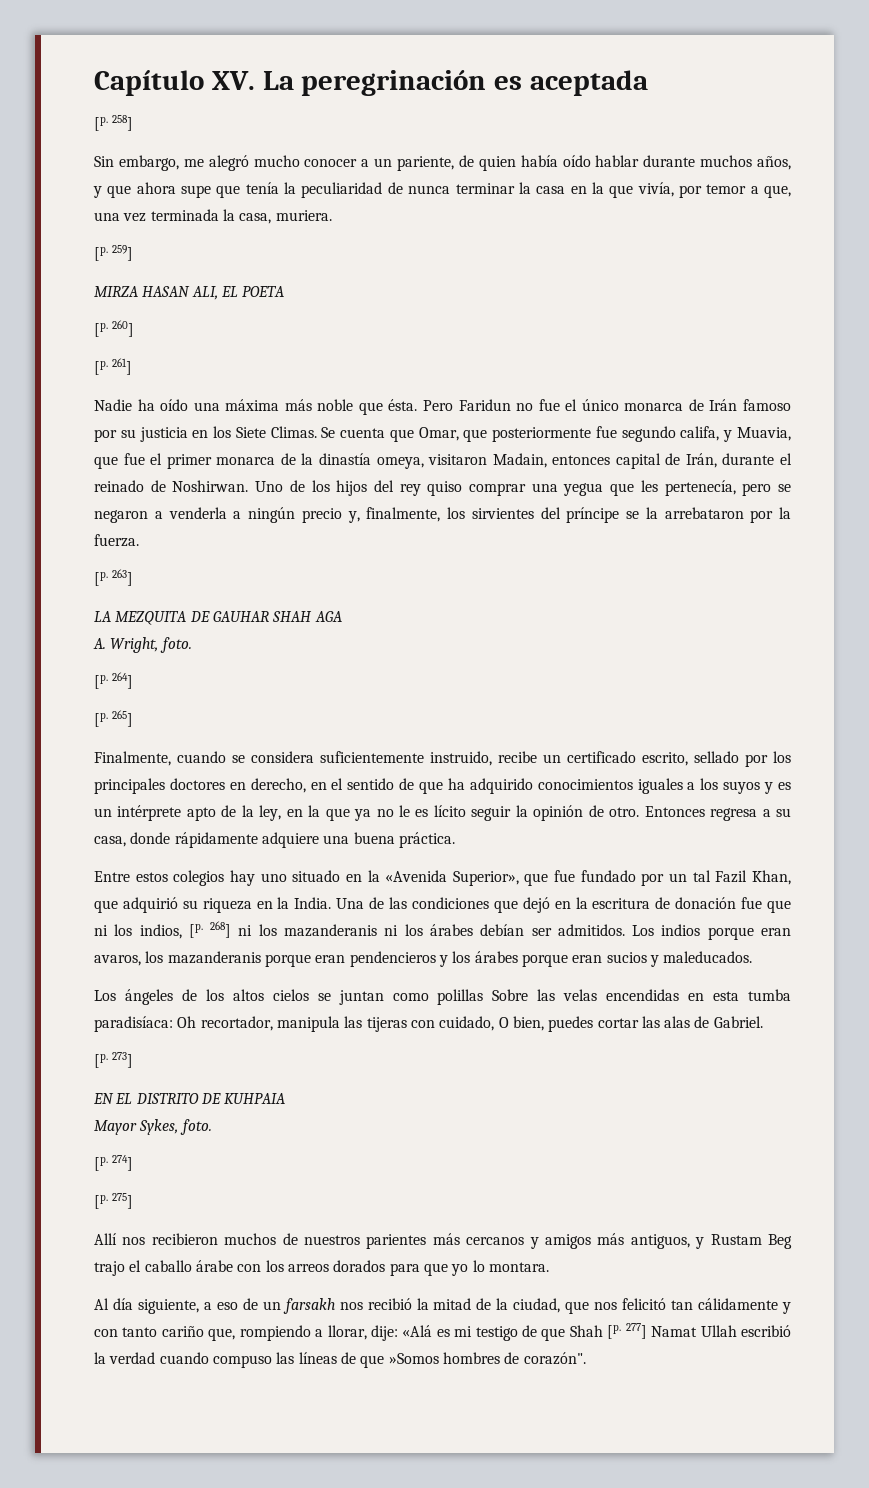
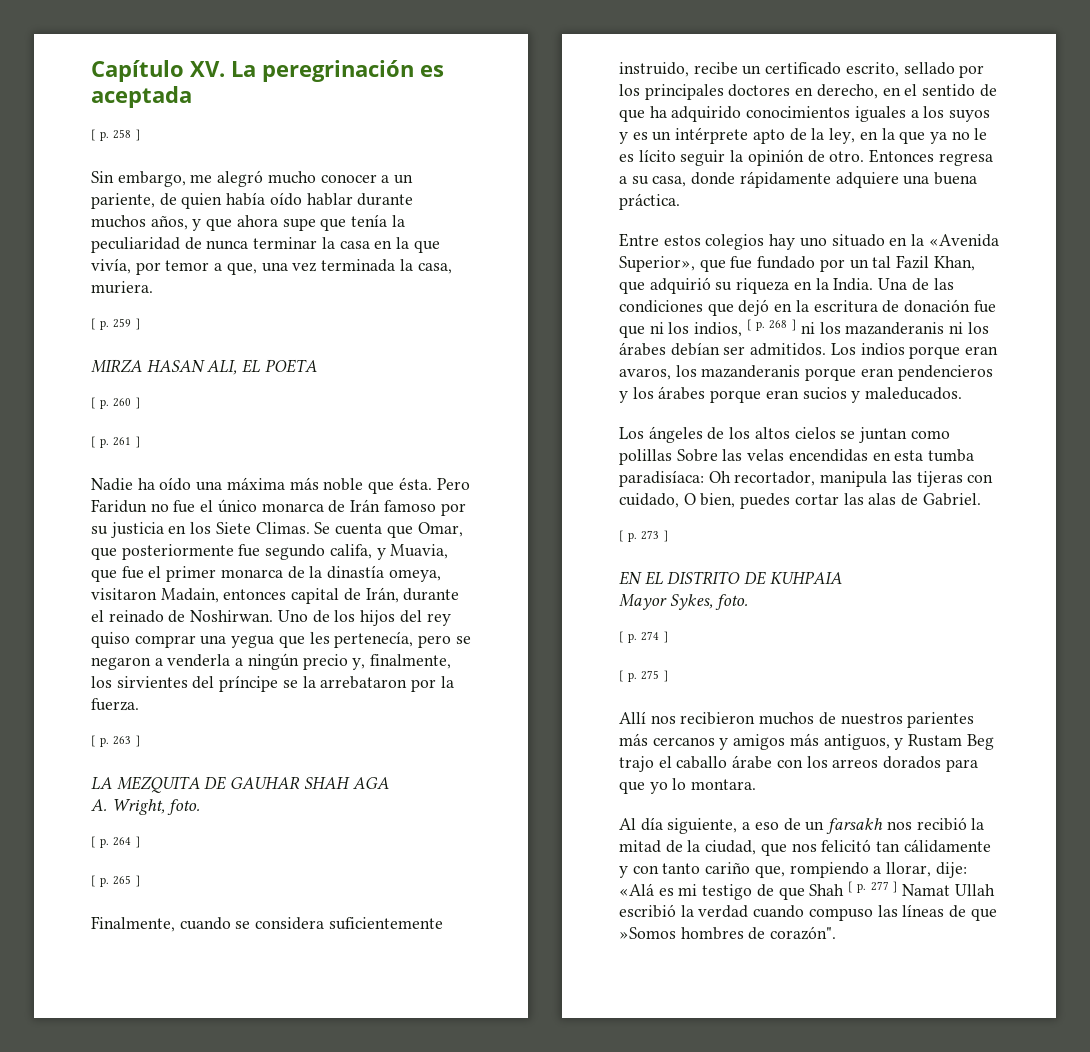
- [p. 258]
+ [ p. 258 ]
- [p. 259]
+ [ p. 259 ]
- [p. 260]
- [p. 261]
+ [ p. 260 ]
+ [ p. 261 ]
- [p. 263]
+ [ p. 263 ]
- [p. 264]
- [p. 265]
+ [ p. 264 ]
+ [ p. 265 ]
- Una de las condiciones que dejó en la escritura de donación fue que ni los indios, [p. 268] ni los mazanderanis ni los árabes debían ser admitidos.
+ Una de las condiciones que dejó en la escritura de donación fue que ni los indios, [ p. 268 ] ni los mazanderanis ni los árabes debían ser admitidos.
- [p. 273]
+ [ p. 273 ]
- [p. 274]
- [p. 275]
+ [ p. 274 ]
+ [ p. 275 ]
- Al día siguiente, a eso de un farsakh nos recibió la mitad de la ciudad, que nos felicitó tan cálidamente y con tanto cariño que, rompiendo a llorar, dije: «Alá es mi testigo de que Shah [p. 277] Namat Ullah escribió la verdad cuando compuso las líneas de que »Somos hombres de corazón".
+ Al día siguiente, a eso de un farsakh nos recibió la mitad de la ciudad, que nos felicitó tan cálidamente y con tanto cariño que, rompiendo a llorar, dije: «Alá es mi testigo de que Shah [ p. 277 ] Namat Ullah escribió la verdad cuando compuso las líneas de que »Somos hombres de corazón".

